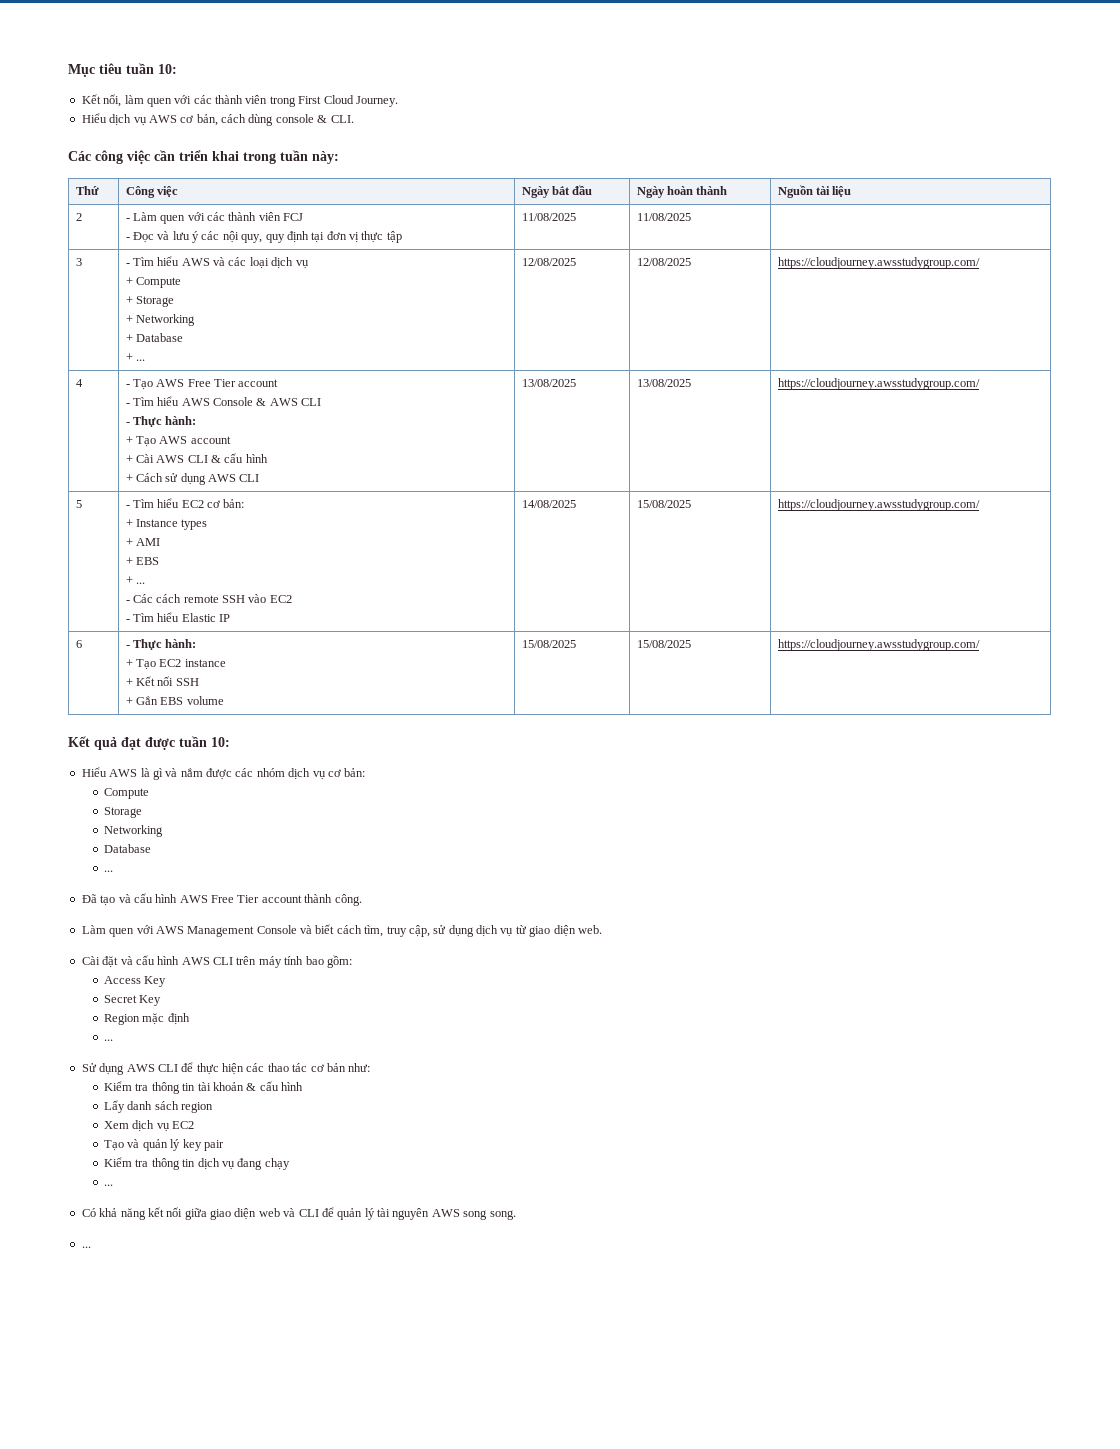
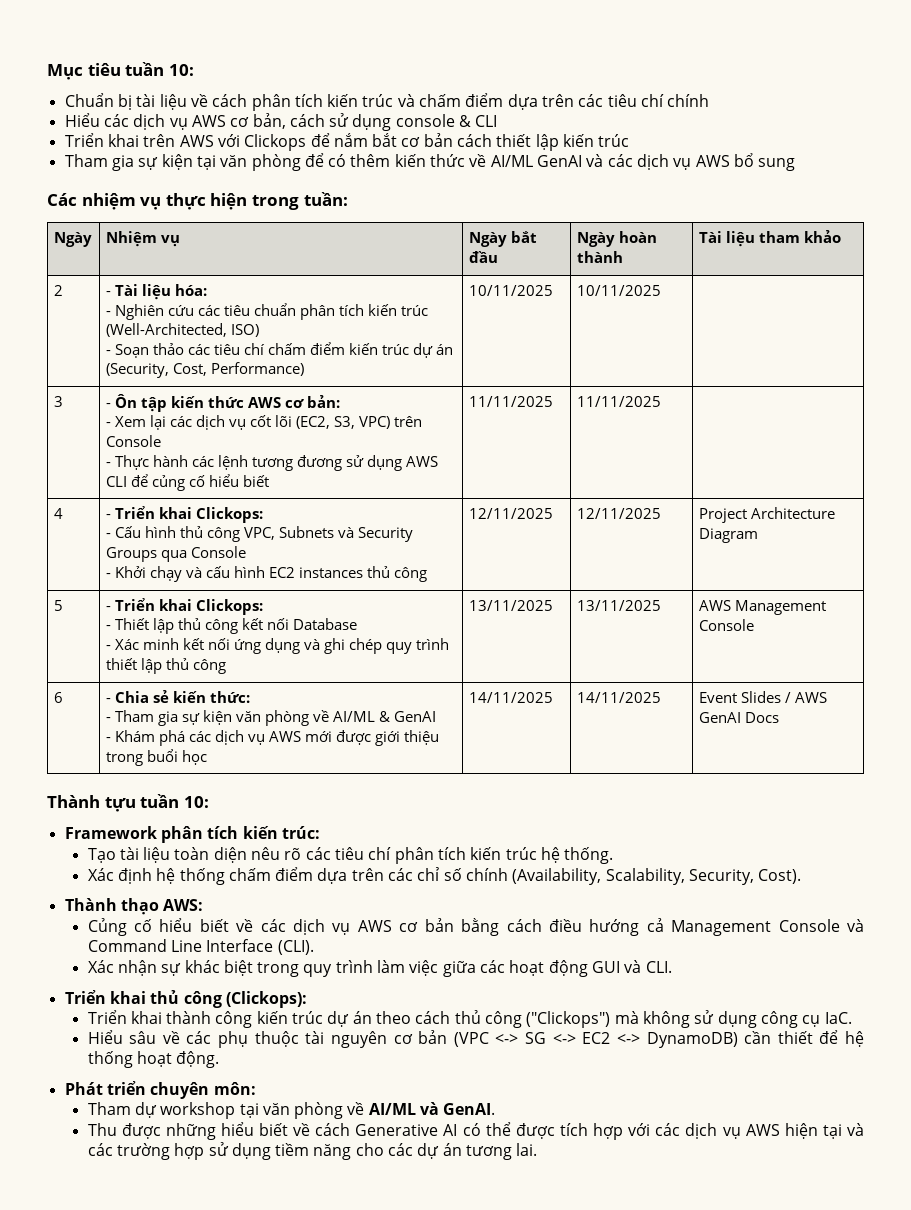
- Kết nối, làm quen với các thành viên trong First Cloud Journey.
- Hiểu dịch vụ AWS cơ bản, cách dùng console & CLI.
- Các công việc cần triển khai trong tuần này:
- Thứ | Công việc | Ngày bắt đầu | Ngày hoàn thành | Nguồn tài liệu
+ Chuẩn bị tài liệu về cách phân tích kiến trúc và chấm điểm dựa trên các tiêu chí chính
+ Hiểu các dịch vụ AWS cơ bản, cách sử dụng console & CLI
+ Triển khai trên AWS với Clickops để nắm bắt cơ bản cách thiết lập kiến trúc
+ Tham gia sự kiện tại văn phòng để có thêm kiến thức về AI/ML GenAI và các dịch vụ AWS bổ sung
+ Các nhiệm vụ thực hiện trong tuần:
+ Ngày | Nhiệm vụ | Ngày bắt đầu | Ngày hoàn thành | Tài liệu tham khảo
- 2 | - Làm quen với các thành viên FCJ
- - Đọc và lưu ý các nội quy, quy định tại đơn vị thực tập | 11/08/2025 | 11/08/2025 |
- 3 | - Tìm hiểu AWS và các loại dịch vụ
- + Compute
- + Storage
- + Networking
- + Database
- + ... | 12/08/2025 | 12/08/2025 | https://cloudjourney.awsstudygroup.com/
- 4 | - Tạo AWS Free Tier account
- - Tìm hiểu AWS Console & AWS CLI
- - Thực hành:
- + Tạo AWS account
- + Cài AWS CLI & cấu hình
- + Cách sử dụng AWS CLI | 13/08/2025 | 13/08/2025 | https://cloudjourney.awsstudygroup.com/
- 5 | - Tìm hiểu EC2 cơ bản:
- + Instance types
- + AMI
- + EBS
- + ...
- - Các cách remote SSH vào EC2
- - Tìm hiểu Elastic IP | 14/08/2025 | 15/08/2025 | https://cloudjourney.awsstudygroup.com/
- 6 | - Thực hành:
- + Tạo EC2 instance
- + Kết nối SSH
- + Gắn EBS volume | 15/08/2025 | 15/08/2025 | https://cloudjourney.awsstudygroup.com/
- Kết quả đạt được tuần 10:
- Hiểu AWS là gì và nắm được các nhóm dịch vụ cơ bản:
- Compute
- Storage
- Networking
- Database
- ...
- Đã tạo và cấu hình AWS Free Tier account thành công.
- Làm quen với AWS Management Console và biết cách tìm, truy cập, sử dụng dịch vụ từ giao diện web.
- Cài đặt và cấu hình AWS CLI trên máy tính bao gồm:
- Access Key
- Secret Key
- Region mặc định
- ...
- Sử dụng AWS CLI để thực hiện các thao tác cơ bản như:
- Kiểm tra thông tin tài khoản & cấu hình
- Lấy danh sách region
- Xem dịch vụ EC2
- Tạo và quản lý key pair
- Kiểm tra thông tin dịch vụ đang chạy
- ...
- Có khả năng kết nối giữa giao diện web và CLI để quản lý tài nguyên AWS song song.
- ...
+ 2 | - Tài liệu hóa:
+ - Nghiên cứu các tiêu chuẩn phân tích kiến trúc (Well-Architected, ISO)
+ - Soạn thảo các tiêu chí chấm điểm kiến trúc dự án (Security, Cost, Performance) | 10/11/2025 | 10/11/2025 |
+ 3 | - Ôn tập kiến thức AWS cơ bản:
+ - Xem lại các dịch vụ cốt lõi (EC2, S3, VPC) trên Console
+ - Thực hành các lệnh tương đương sử dụng AWS CLI để củng cố hiểu biết | 11/11/2025 | 11/11/2025 |
+ 4 | - Triển khai Clickops:
+ - Cấu hình thủ công VPC, Subnets và Security Groups qua Console
+ - Khởi chạy và cấu hình EC2 instances thủ công | 12/11/2025 | 12/11/2025 | Project Architecture Diagram
+ 5 | - Triển khai Clickops:
+ - Thiết lập thủ công kết nối Database
+ - Xác minh kết nối ứng dụng và ghi chép quy trình thiết lập thủ công | 13/11/2025 | 13/11/2025 | AWS Management Console
+ 6 | - Chia sẻ kiến thức:
+ - Tham gia sự kiện văn phòng về AI/ML & GenAI
+ - Khám phá các dịch vụ AWS mới được giới thiệu trong buổi học | 14/11/2025 | 14/11/2025 | Event Slides / AWS GenAI Docs
+ Thành tựu tuần 10:
+ Framework phân tích kiến trúc:
+ Tạo tài liệu toàn diện nêu rõ các tiêu chí phân tích kiến trúc hệ thống.
+ Xác định hệ thống chấm điểm dựa trên các chỉ số chính (Availability, Scalability, Security, Cost).
+ Thành thạo AWS:
+ Củng cố hiểu biết về các dịch vụ AWS cơ bản bằng cách điều hướng cả Management Console và Command Line Interface (CLI).
+ Xác nhận sự khác biệt trong quy trình làm việc giữa các hoạt động GUI và CLI.
+ Triển khai thủ công (Clickops):
+ Triển khai thành công kiến trúc dự án theo cách thủ công ("Clickops") mà không sử dụng công cụ IaC.
+ Hiểu sâu về các phụ thuộc tài nguyên cơ bản (VPC <-> SG <-> EC2 <-> DynamoDB) cần thiết để hệ thống hoạt động.
+ Phát triển chuyên môn:
+ Tham dự workshop tại văn phòng về AI/ML và GenAI.
+ Thu được những hiểu biết về cách Generative AI có thể được tích hợp với các dịch vụ AWS hiện tại và các trường hợp sử dụng tiềm năng cho các dự án tương lai.

